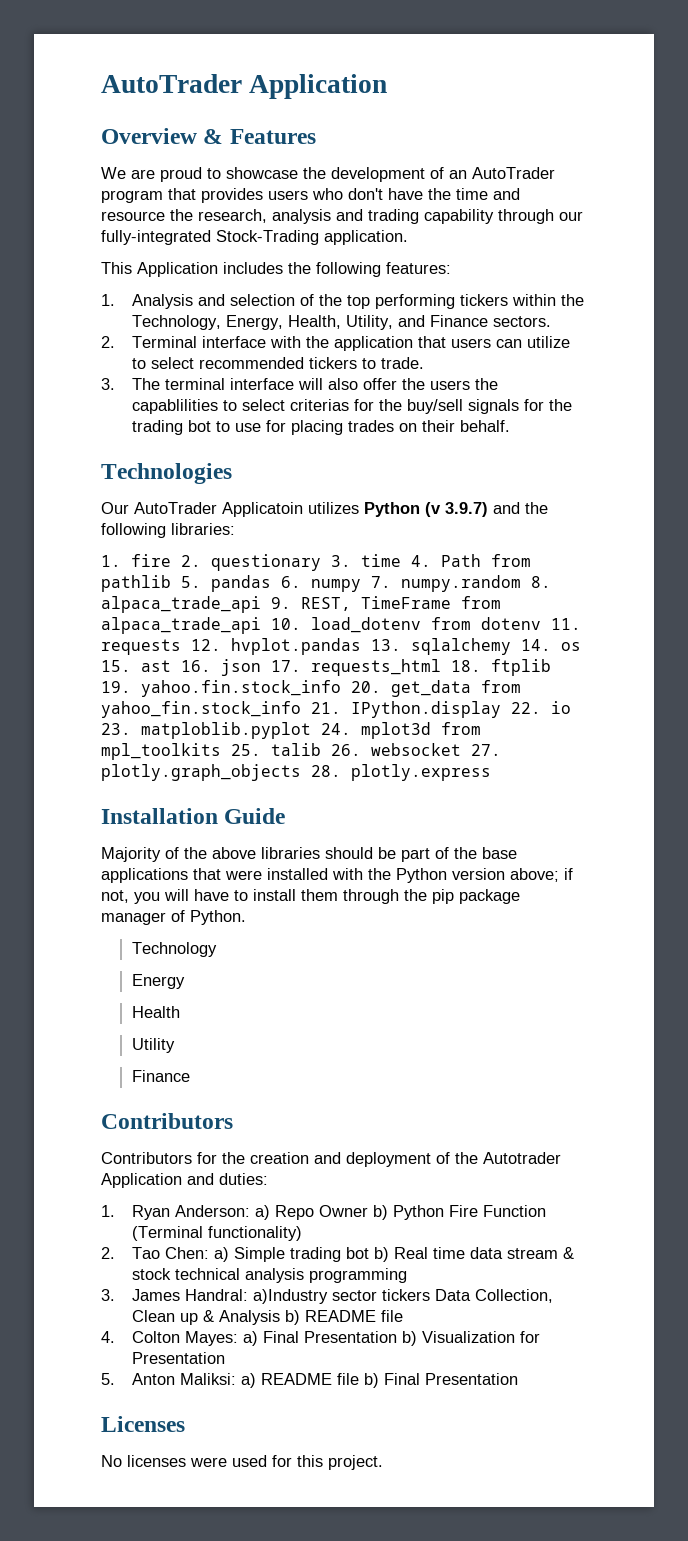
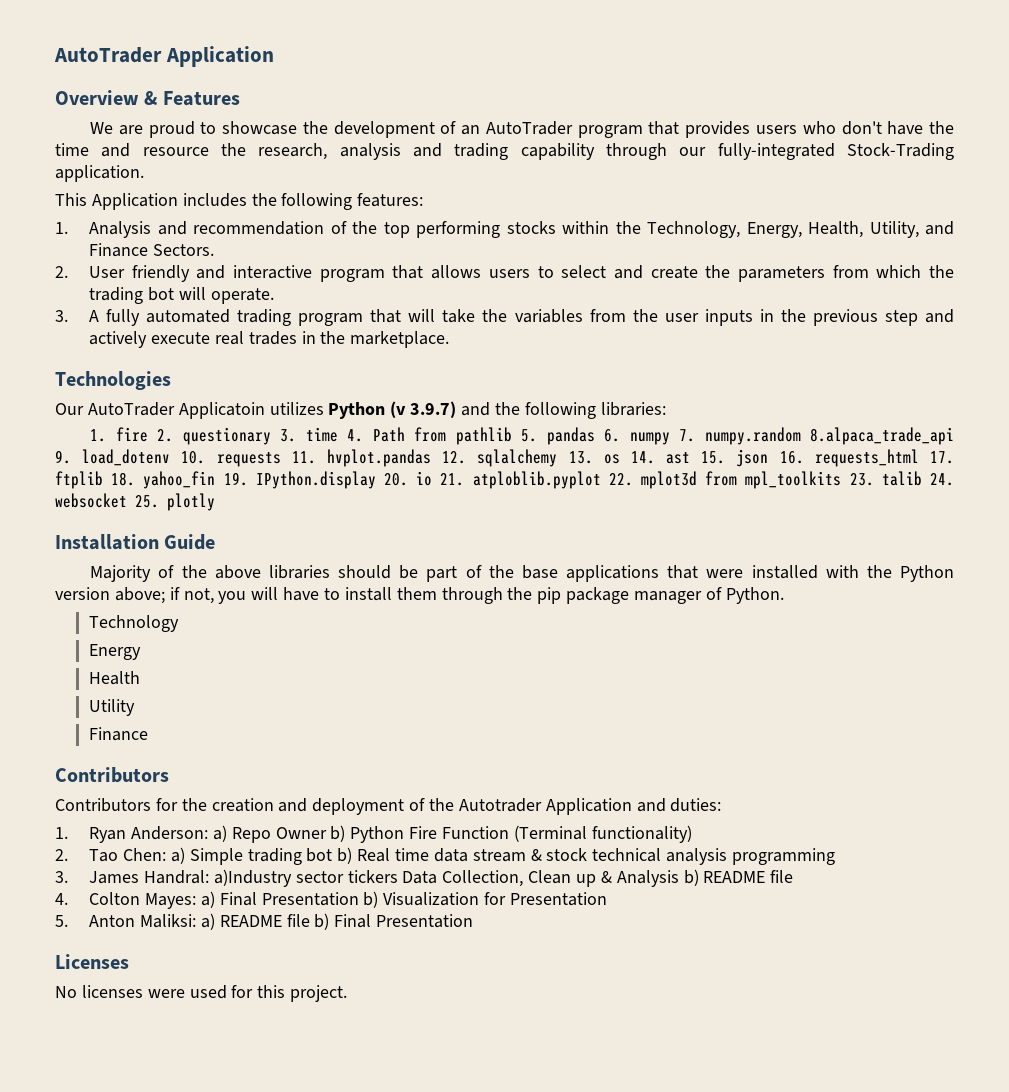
- 1. Analysis and selection of the top performing tickers within the Technology, Energy, Health, Utility, and Finance sectors.
- 2. Terminal interface with the application that users can utilize to select recommended tickers to trade.
- 3. The terminal interface will also offer the users the capablilities to select criterias for the buy/sell signals for the trading bot to use for placing trades on their behalf.
+ 1. Analysis and recommendation of the top performing stocks within the Technology, Energy, Health, Utility, and Finance Sectors.
+ 2. User friendly and interactive program that allows users to select and create the parameters from which the trading bot will operate.
+ 3. A fully automated trading program that will take the variables from the user inputs in the previous step and actively execute real trades in the marketplace.
- 1. fire 2. questionary 3. time 4. Path from pathlib 5. pandas 6. numpy 7. numpy.random 8. alpaca_trade_api 9. REST, TimeFrame from alpaca_trade_api 10. load_dotenv from dotenv 11. requests 12. hvplot.pandas 13. sqlalchemy 14. os 15. ast 16. json 17. requests_html 18. ftplib 19. yahoo.fin.stock_info 20. get_data from yahoo_fin.stock_info 21. IPython.display 22. io 23. matploblib.pyplot 24. mplot3d from mpl_toolkits 25. talib 26. websocket 27. plotly.graph_objects 28. plotly.express
+ 1. fire 2. questionary 3. time 4. Path from pathlib 5. pandas 6. numpy 7. numpy.random 8.alpaca_trade_api 9. load_dotenv 10. requests 11. hvplot.pandas 12. sqlalchemy 13. os 14. ast 15. json 16. requests_html 17. ftplib 18. yahoo_fin 19. IPython.display 20. io 21. atploblib.pyplot 22. mplot3d from mpl_toolkits 23. talib 24. websocket 25. plotly

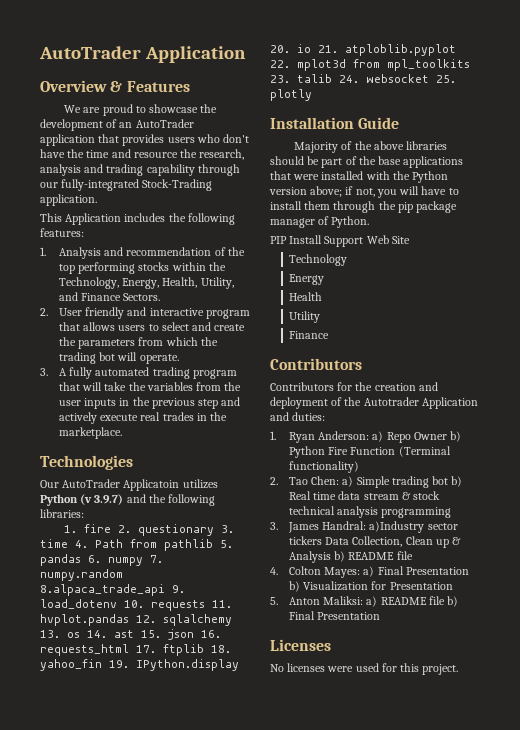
- We are proud to showcase the development of an AutoTrader program that provides users who don't have the time and resource the research, analysis and trading capability through our fully-integrated Stock-Trading application.
+ We are proud to showcase the development of an AutoTrader application that provides users who don't have the time and resource the research, analysis and trading capability through our fully-integrated Stock-Trading application.
+ PIP Install Support Web Site

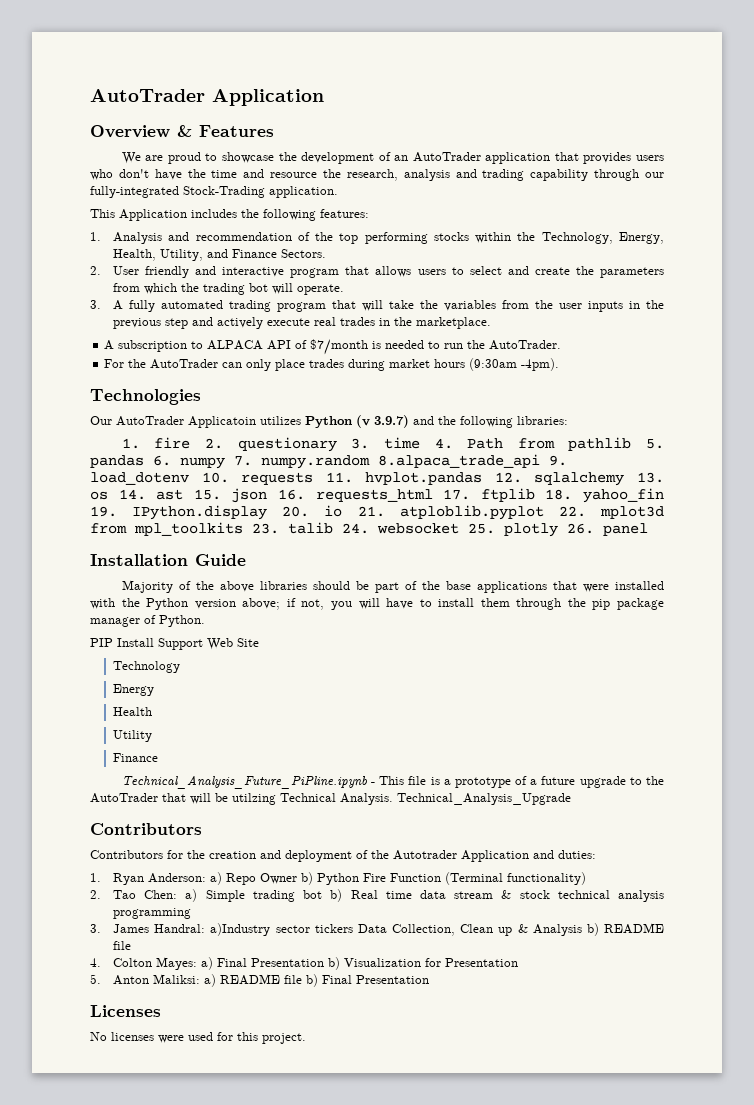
+ A subscription to ALPACA API of $7/month is needed to run the AutoTrader.
+ For the AutoTrader can only place trades during market hours (9:30am -4pm).
- 1. fire 2. questionary 3. time 4. Path from pathlib 5. pandas 6. numpy 7. numpy.random 8.alpaca_trade_api 9. load_dotenv 10. requests 11. hvplot.pandas 12. sqlalchemy 13. os 14. ast 15. json 16. requests_html 17. ftplib 18. yahoo_fin 19. IPython.display 20. io 21. atploblib.pyplot 22. mplot3d from mpl_toolkits 23. talib 24. websocket 25. plotly
+ 1. fire 2. questionary 3. time 4. Path from pathlib 5. pandas 6. numpy 7. numpy.random 8.alpaca_trade_api 9. load_dotenv 10. requests 11. hvplot.pandas 12. sqlalchemy 13. os 14. ast 15. json 16. requests_html 17. ftplib 18. yahoo_fin 19. IPython.display 20. io 21. atploblib.pyplot 22. mplot3d from mpl_toolkits 23. talib 24. websocket 25. plotly 26. panel
+ Technical_Analysis_Future_PiPline.ipynb - This file is a prototype of a future upgrade to the AutoTrader that will be utilzing Technical Analysis. Technical_Analysis_Upgrade

